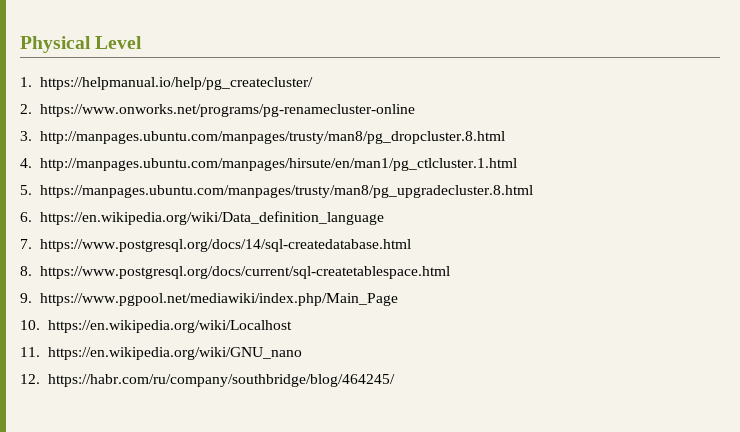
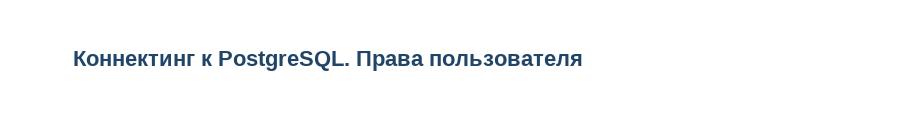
- Physical Level
- 1. https://helpmanual.io/help/pg_createcluster/
- 2. https://www.onworks.net/programs/pg-renamecluster-online
- 3. http://manpages.ubuntu.com/manpages/trusty/man8/pg_dropcluster.8.html
- 4. http://manpages.ubuntu.com/manpages/hirsute/en/man1/pg_ctlcluster.1.html
- 5. https://manpages.ubuntu.com/manpages/trusty/man8/pg_upgradecluster.8.html
- 6. https://en.wikipedia.org/wiki/Data_definition_language
- 7. https://www.postgresql.org/docs/14/sql-createdatabase.html
- 8. https://www.postgresql.org/docs/current/sql-createtablespace.html
- 9. https://www.pgpool.net/mediawiki/index.php/Main_Page
- 10. https://en.wikipedia.org/wiki/Localhost
- 11. https://en.wikipedia.org/wiki/GNU_nano
- 12. https://habr.com/ru/company/southbridge/blog/464245/
+ Коннектинг к PostgreSQL. Права пользователя

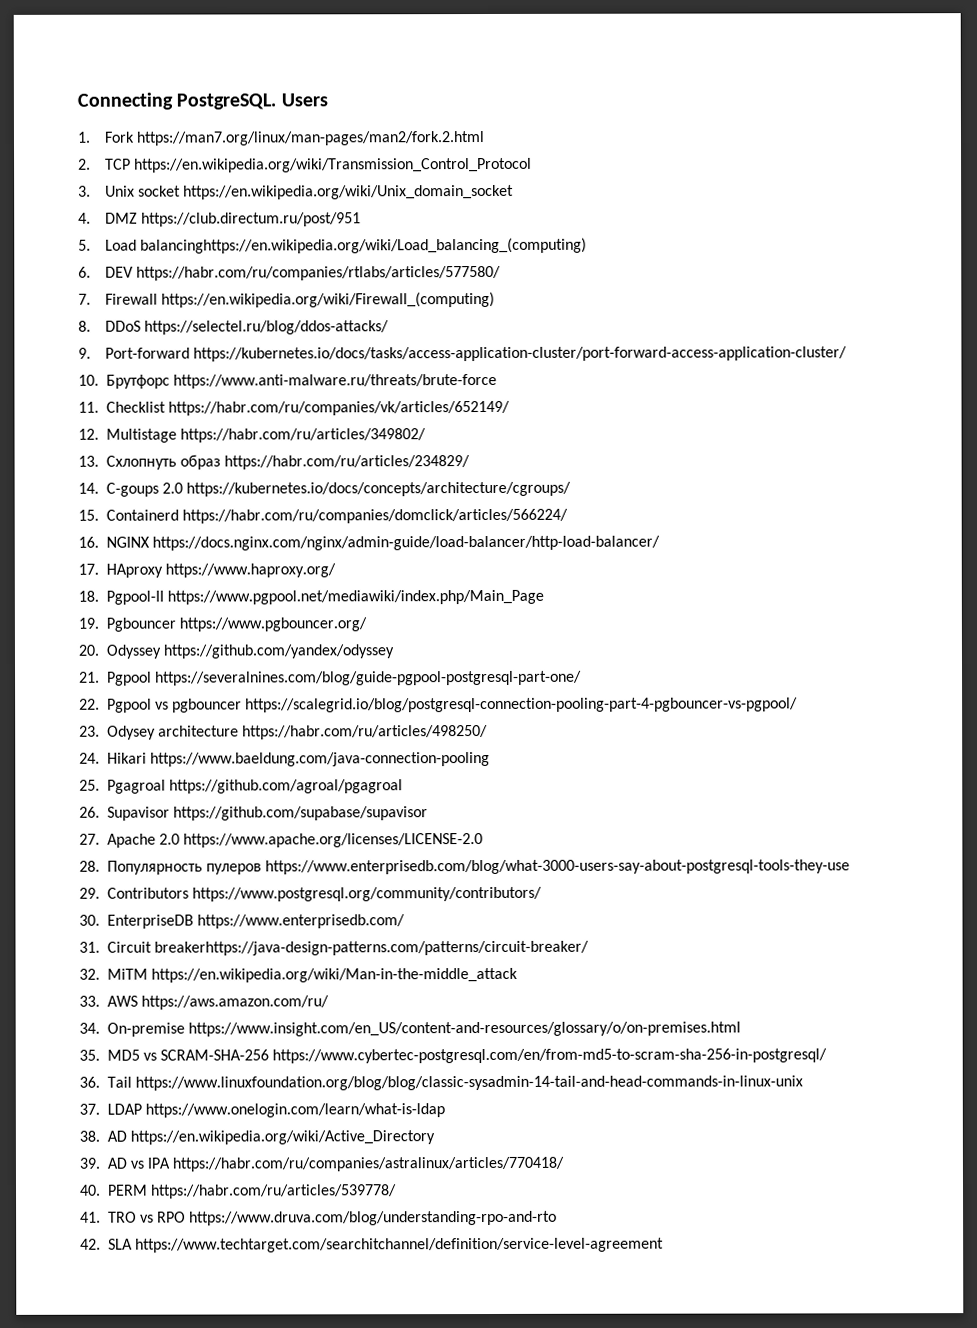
- Коннектинг к PostgreSQL. Права пользователя
+ Connecting PostgreSQL. Users
+ 1. Fork https://man7.org/linux/man-pages/man2/fork.2.html
+ 2. TCP https://en.wikipedia.org/wiki/Transmission_Control_Protocol
+ 3. Unix socket https://en.wikipedia.org/wiki/Unix_domain_socket
+ 4. DMZ https://club.directum.ru/post/951
+ 5. Load balancinghttps://en.wikipedia.org/wiki/Load_balancing_(computing)
+ 6. DEV https://habr.com/ru/companies/rtlabs/articles/577580/
+ 7. Firewall https://en.wikipedia.org/wiki/Firewall_(computing)
+ 8. DDoS https://selectel.ru/blog/ddos-attacks/
+ 9. Port-forward https://kubernetes.io/docs/tasks/access-application-cluster/port-forward-access-application-cluster/
+ 10. Брутфорс https://www.anti-malware.ru/threats/brute-force
+ 11. Checklist https://habr.com/ru/companies/vk/articles/652149/
+ 12. Multistage https://habr.com/ru/articles/349802/
+ 13. Схлопнуть образ https://habr.com/ru/articles/234829/
+ 14. C-goups 2.0 https://kubernetes.io/docs/concepts/architecture/cgroups/
+ 15. Containerd https://habr.com/ru/companies/domclick/articles/566224/
+ 16. NGINX https://docs.nginx.com/nginx/admin-guide/load-balancer/http-load-balancer/
+ 17. HAproxy https://www.haproxy.org/
+ 18. Pgpool-II https://www.pgpool.net/mediawiki/index.php/Main_Page
+ 19. Pgbouncer https://www.pgbouncer.org/
+ 20. Odyssey https://github.com/yandex/odyssey
+ 21. Pgpool https://severalnines.com/blog/guide-pgpool-postgresql-part-one/
+ 22. Pgpool vs pgbouncer https://scalegrid.io/blog/postgresql-connection-pooling-part-4-pgbouncer-vs-pgpool/
+ 23. Odysey architecture https://habr.com/ru/articles/498250/
+ 24. Hikari https://www.baeldung.com/java-connection-pooling
+ 25. Pgagroal https://github.com/agroal/pgagroal
+ 26. Supavisor https://github.com/supabase/supavisor
+ 27. Apache 2.0 https://www.apache.org/licenses/LICENSE-2.0
+ 28. Популярность пулеров https://www.enterprisedb.com/blog/what-3000-users-say-about-postgresql-tools-they-use
+ 29. Contributors https://www.postgresql.org/community/contributors/
+ 30. EnterpriseDB https://www.enterprisedb.com/
+ 31. Circuit breakerhttps://java-design-patterns.com/patterns/circuit-breaker/
+ 32. MiTM https://en.wikipedia.org/wiki/Man-in-the-middle_attack
+ 33. AWS https://aws.amazon.com/ru/
+ 34. On-premise https://www.insight.com/en_US/content-and-resources/glossary/o/on-premises.html
+ 35. MD5 vs SCRAM-SHA-256 https://www.cybertec-postgresql.com/en/from-md5-to-scram-sha-256-in-postgresql/
+ 36. Tail https://www.linuxfoundation.org/blog/blog/classic-sysadmin-14-tail-and-head-commands-in-linux-unix
+ 37. LDAP https://www.onelogin.com/learn/what-is-ldap
+ 38. AD https://en.wikipedia.org/wiki/Active_Directory
+ 39. AD vs IPA https://habr.com/ru/companies/astralinux/articles/770418/
+ 40. PERM https://habr.com/ru/articles/539778/
+ 41. TRO vs RPO https://www.druva.com/blog/understanding-rpo-and-rto
+ 42. SLA https://www.techtarget.com/searchitchannel/definition/service-level-agreement

